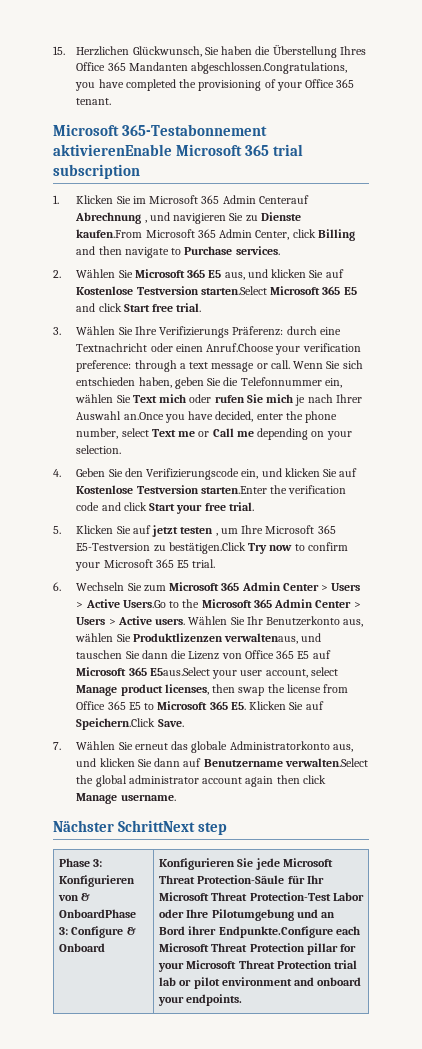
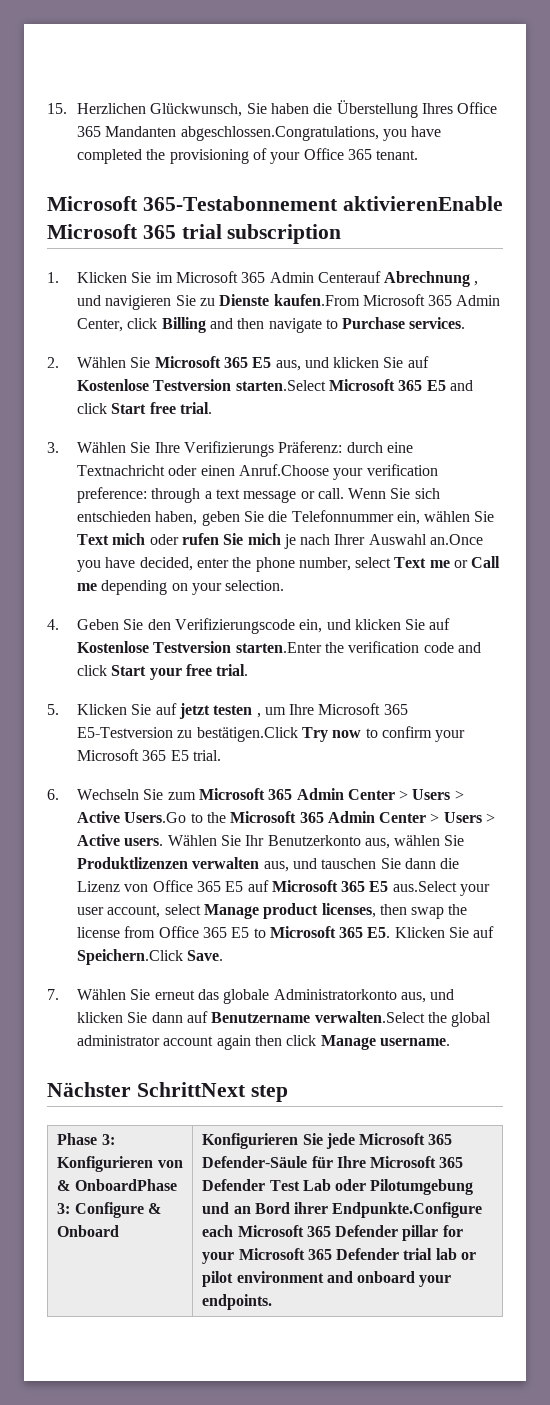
- Wählen Sie Ihr Benutzerkonto aus, wählen Sie Produktlizenzen verwaltenaus, und tauschen Sie dann die Lizenz von Office 365 E5 auf Microsoft 365 E5aus.Select your user account, select Manage product licenses, then swap the license from Office 365 E5 to Microsoft 365 E5. Klicken Sie auf Speichern.Click Save.
+ Wählen Sie Ihr Benutzerkonto aus, wählen Sie Produktlizenzen verwalten aus, und tauschen Sie dann die Lizenz von Office 365 E5 auf Microsoft 365 E5 aus.Select your user account, select Manage product licenses, then swap the license from Office 365 E5 to Microsoft 365 E5. Klicken Sie auf Speichern.Click Save.
- Konfigurieren Sie jede Microsoft Threat Protection-Säule für Ihr Microsoft Threat Protection-Test Labor oder Ihre Pilotumgebung und an Bord ihrer Endpunkte.Configure each Microsoft Threat Protection pillar for your Microsoft Threat Protection trial lab or pilot environment and onboard your endpoints.
+ Konfigurieren Sie jede Microsoft 365 Defender-Säule für Ihre Microsoft 365 Defender Test Lab oder Pilotumgebung und an Bord ihrer Endpunkte.Configure each Microsoft 365 Defender pillar for your Microsoft 365 Defender trial lab or pilot environment and onboard your endpoints.

